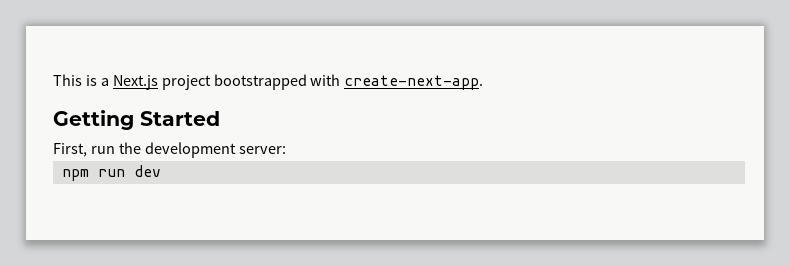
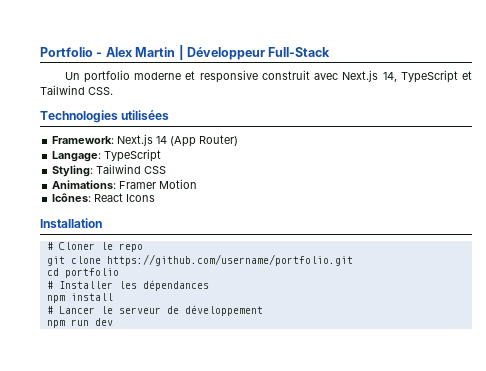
- This is a Next.js project bootstrapped with create-next-app.
- Getting Started
- First, run the development server:
+ Portfolio - Alex Martin | Développeur Full-Stack
+ Un portfolio moderne et responsive construit avec Next.js 14, TypeScript et Tailwind CSS.
+ Technologies utilisées
+ Framework: Next.js 14 (App Router)
+ Langage: TypeScript
+ Styling: Tailwind CSS
+ Animations: Framer Motion
+ Icônes: React Icons
+ Installation
+ # Cloner le repo
+ git clone https://github.com/username/portfolio.git
+ cd portfolio
+ # Installer les dépendances
+ npm install
+ # Lancer le serveur de développement

